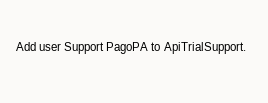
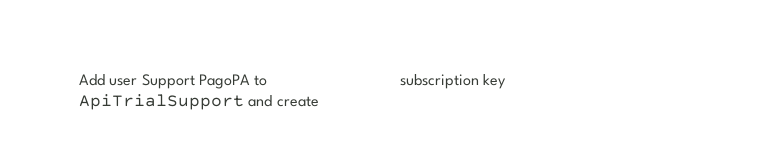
- Add user Support PagoPA to ApiTrialSupport.
+ Add user Support PagoPA to ApiTrialSupport and create subscription key

